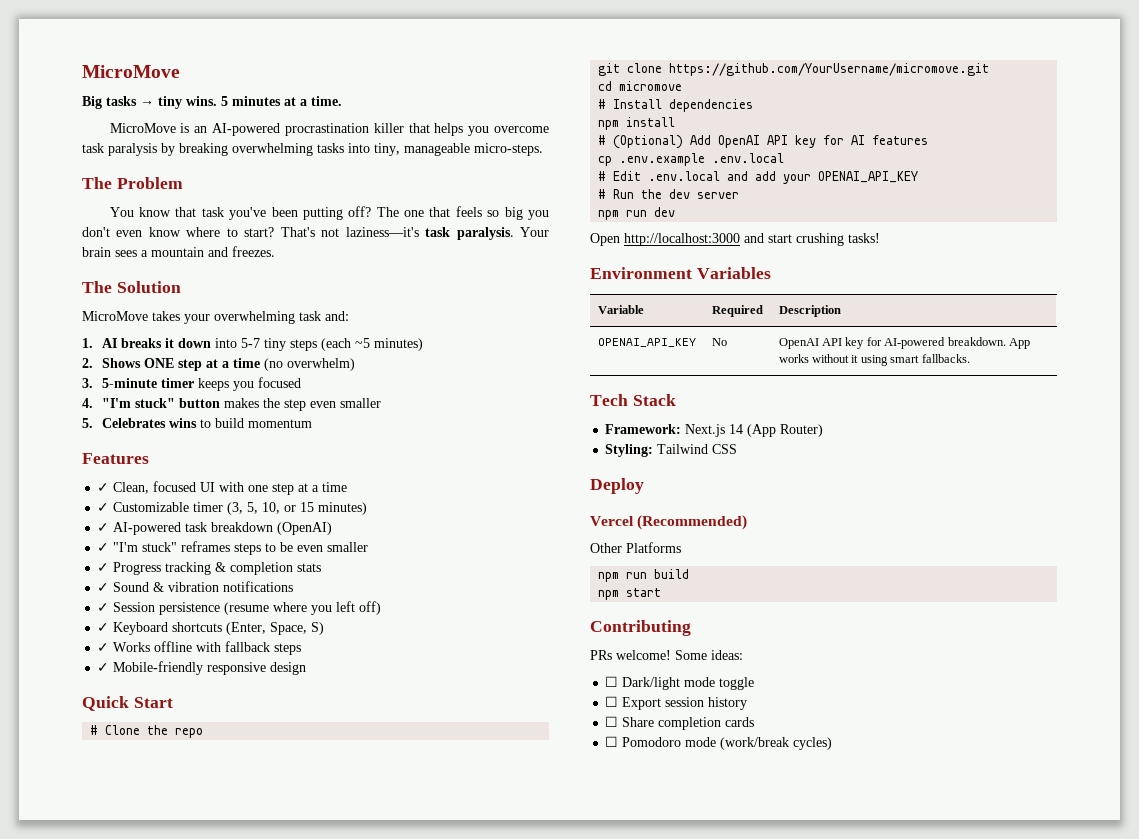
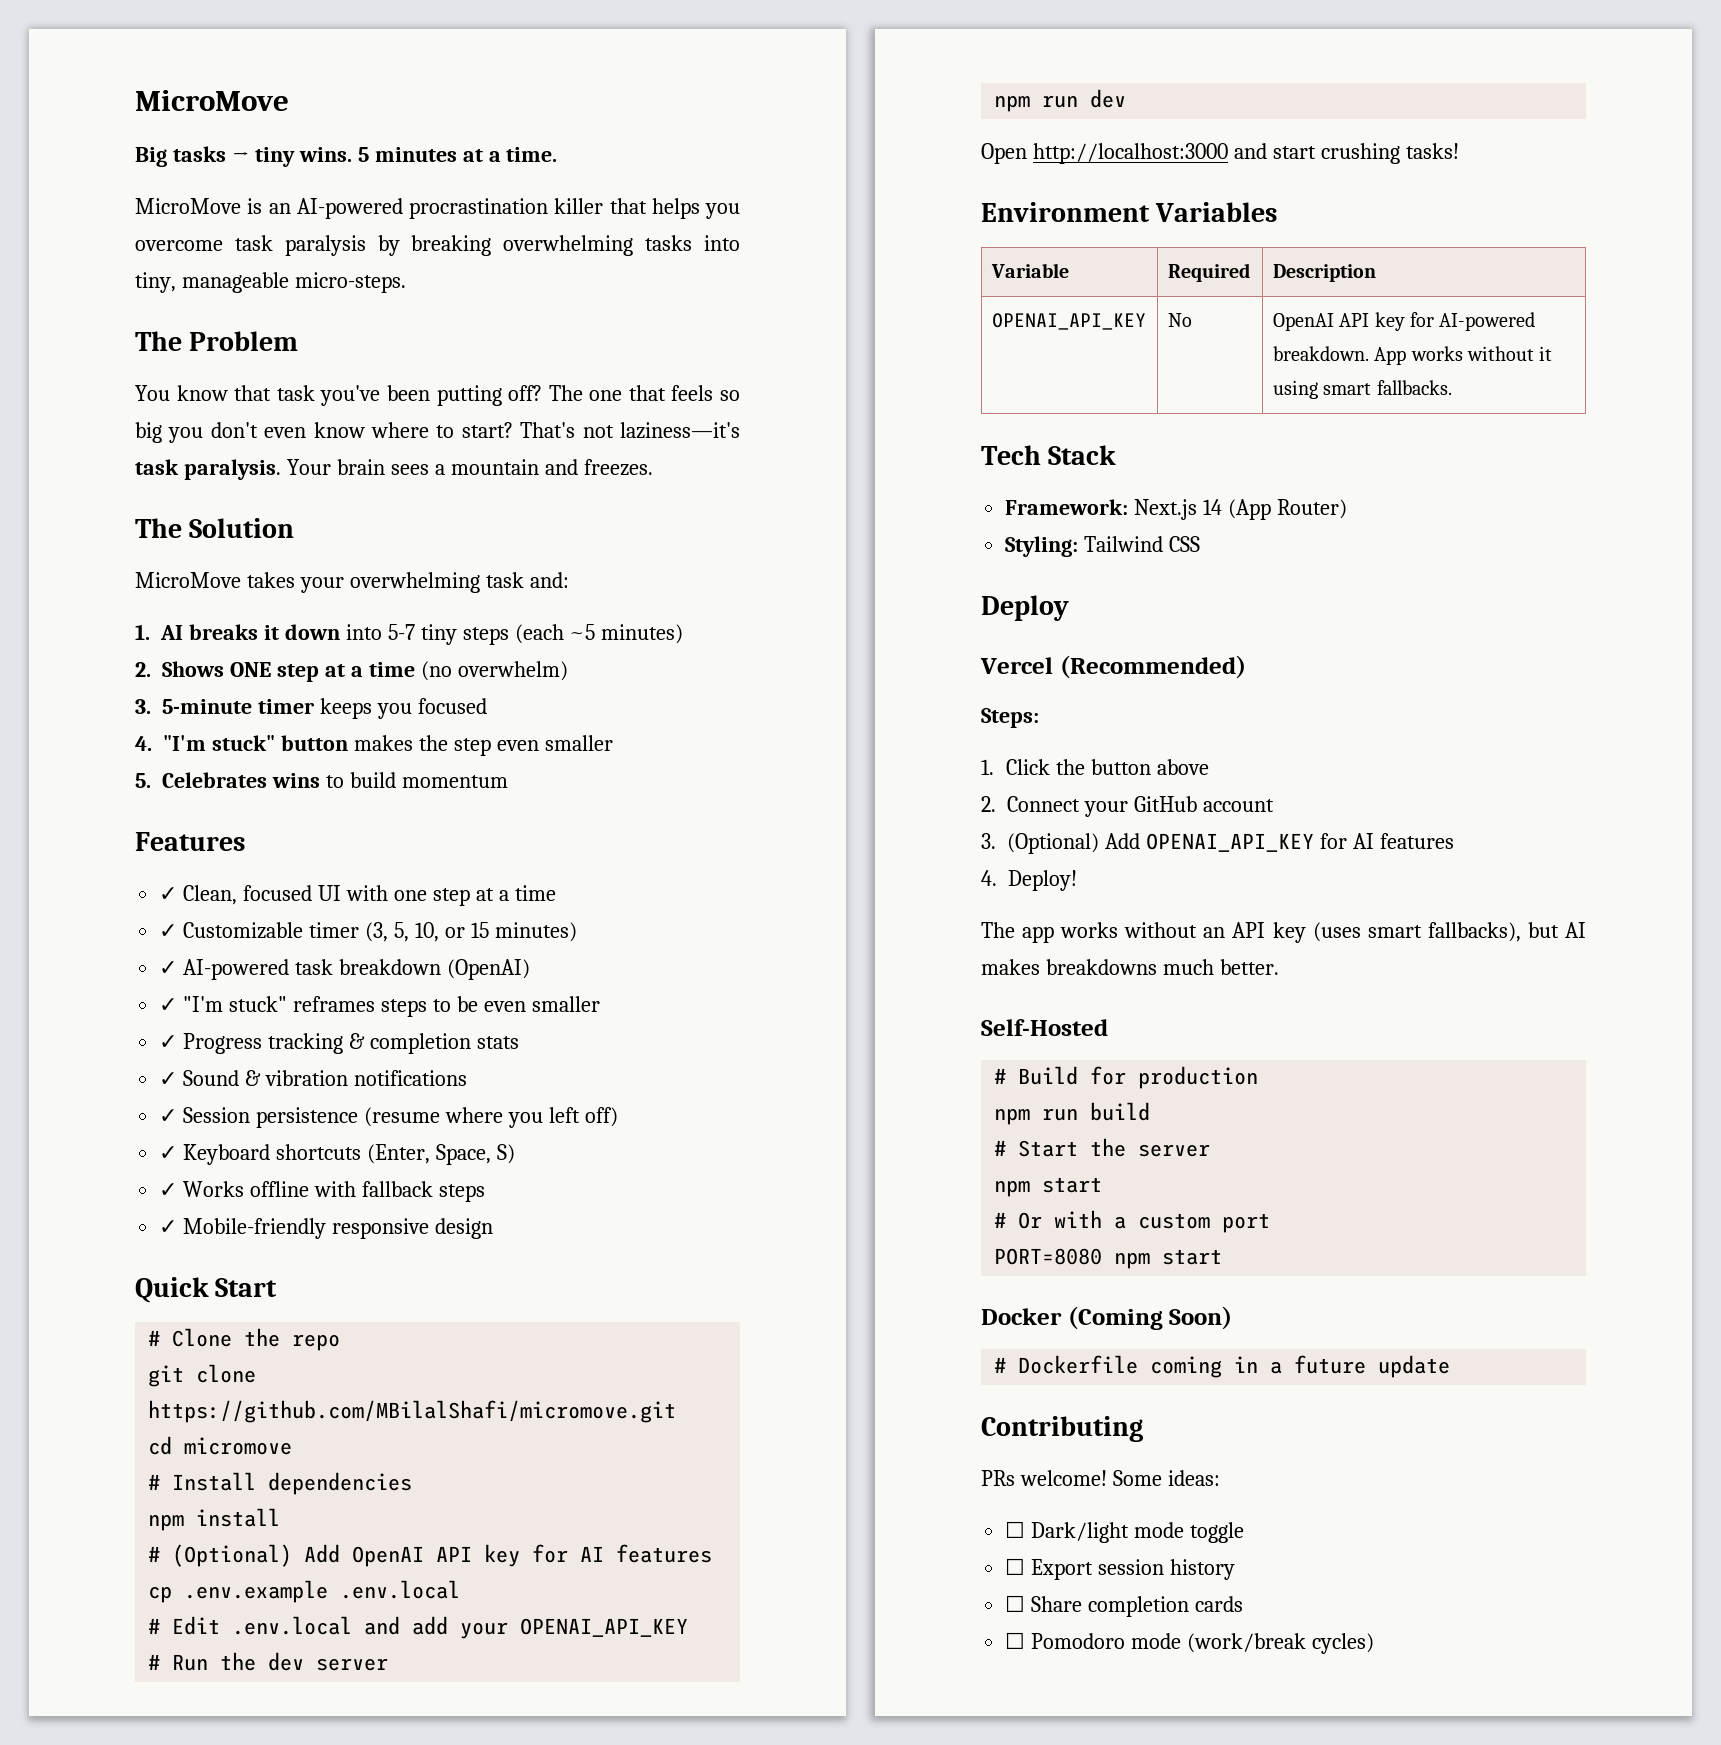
- git clone https://github.com/YourUsername/micromove.git
+ git clone https://github.com/MBilalShafi/micromove.git
- Other Platforms
+ Steps:
+ 1. Click the button above
+ 2. Connect your GitHub account
+ 3. (Optional) Add OPENAI_API_KEY for AI features
+ 4. Deploy!
+ The app works without an API key (uses smart fallbacks), but AI makes breakdowns much better.
+ Self-Hosted
+ # Build for production
  npm run build
+ # Start the server
  npm start
+ # Or with a custom port
+ PORT=8080 npm start
+ Docker (Coming Soon)
+ # Dockerfile coming in a future update

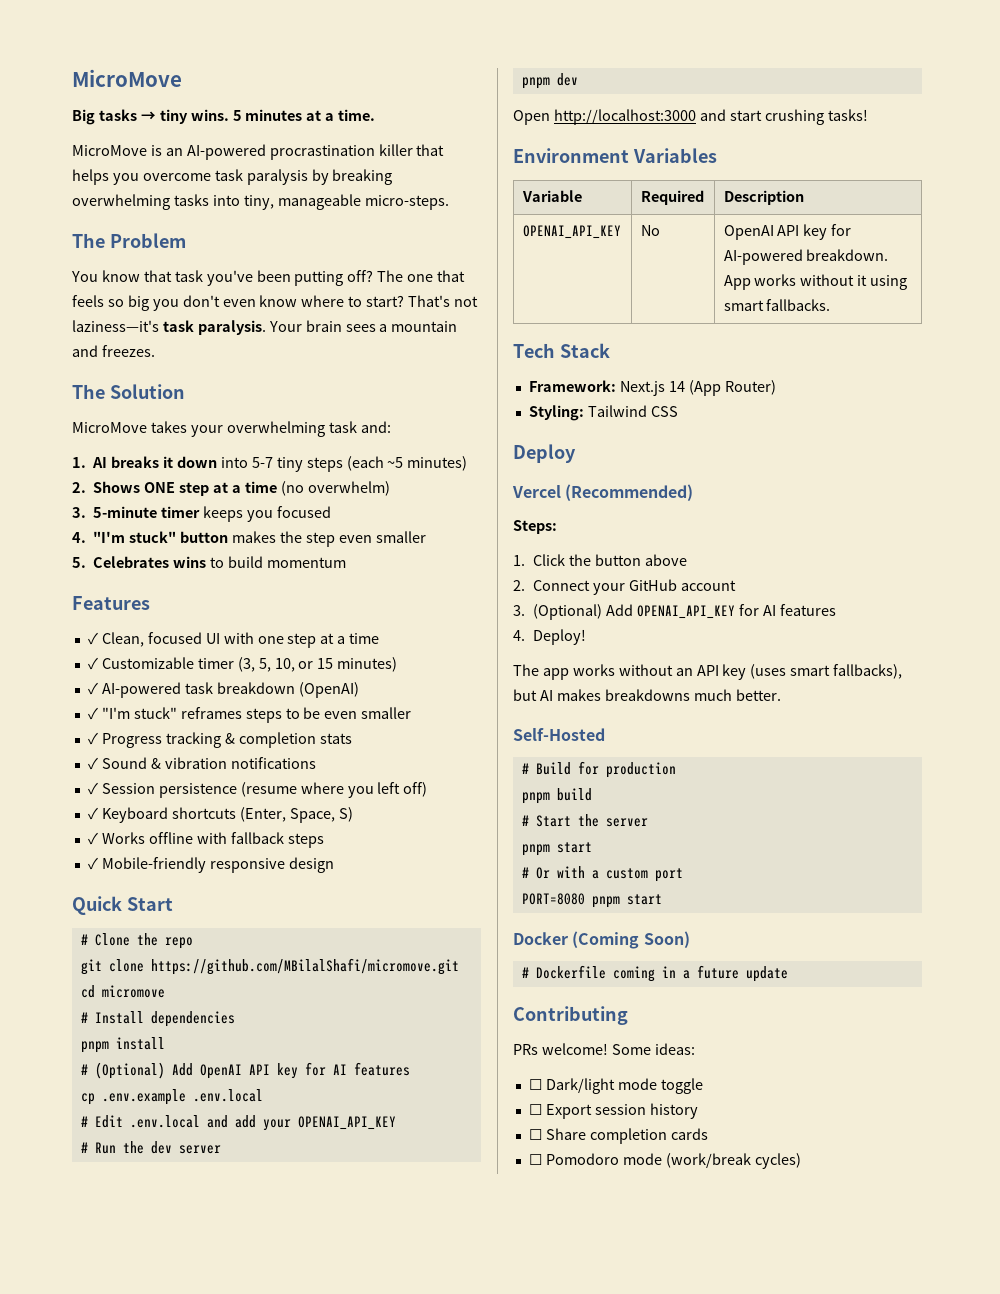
- npm install
+ pnpm install
- npm run dev
+ pnpm dev
- npm run build
+ pnpm build
  # Start the server
- npm start
+ pnpm start
- PORT=8080 npm start
+ PORT=8080 pnpm start

